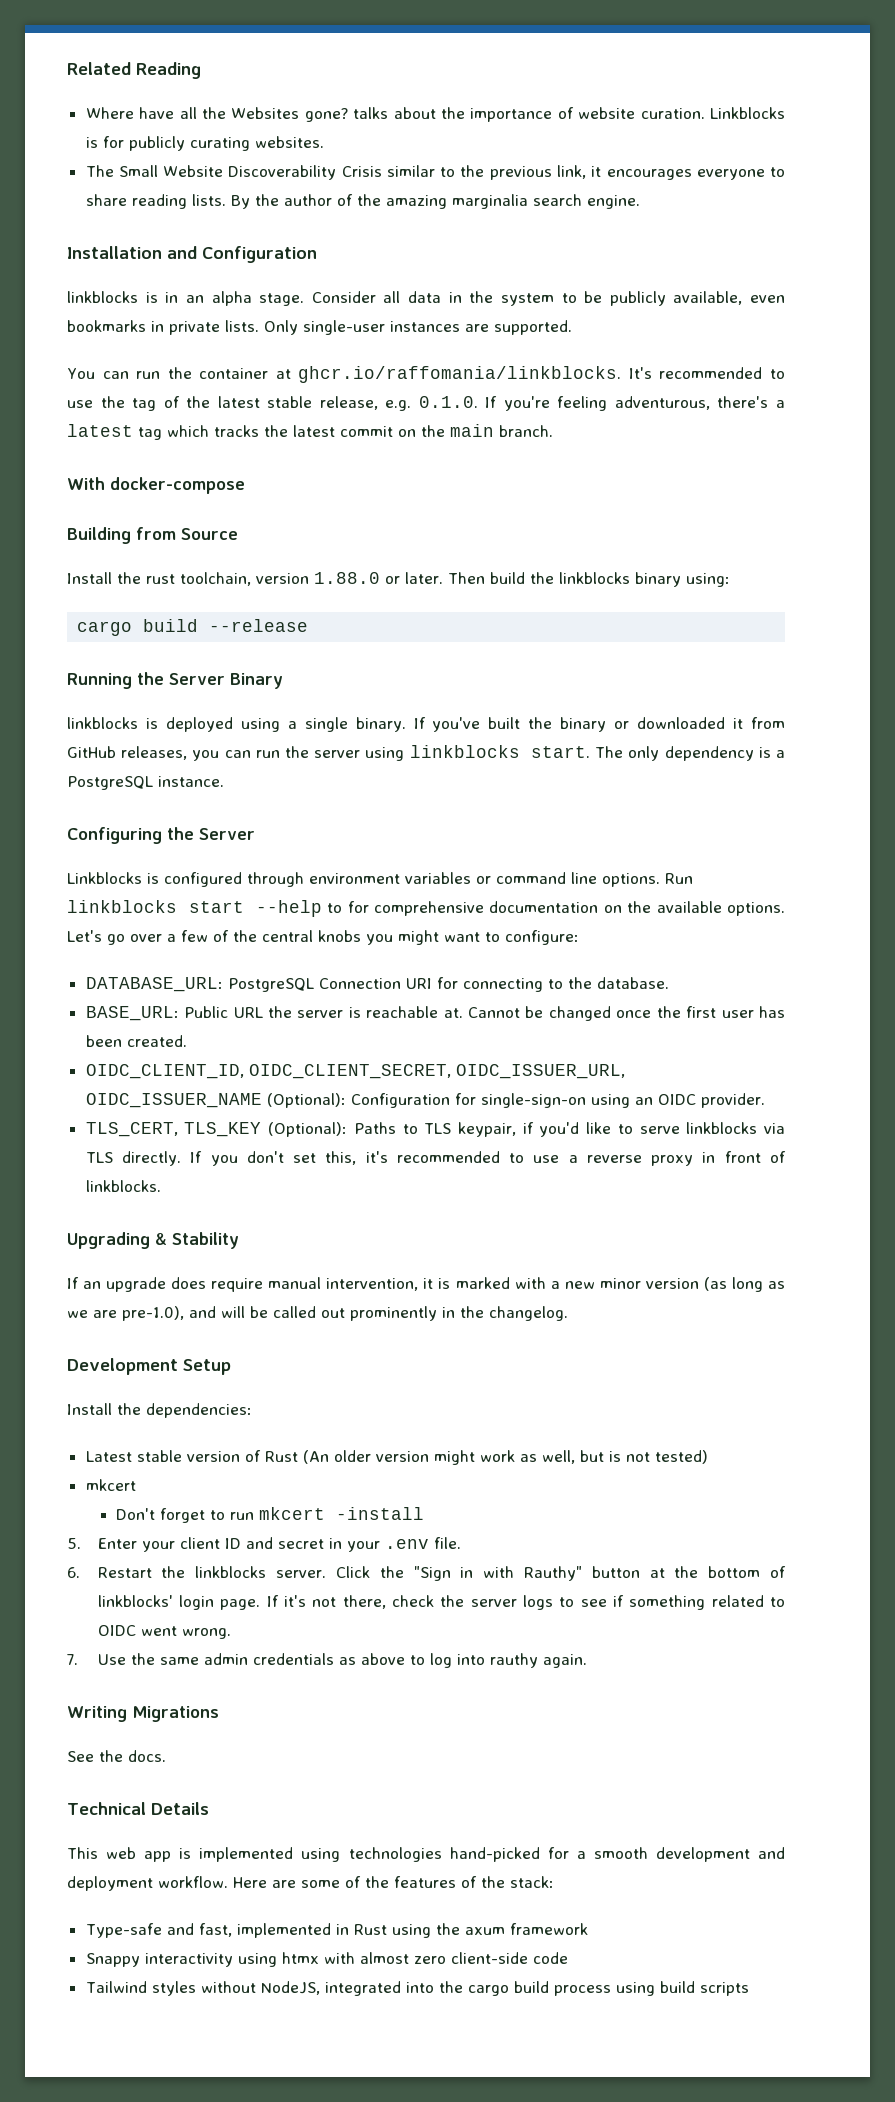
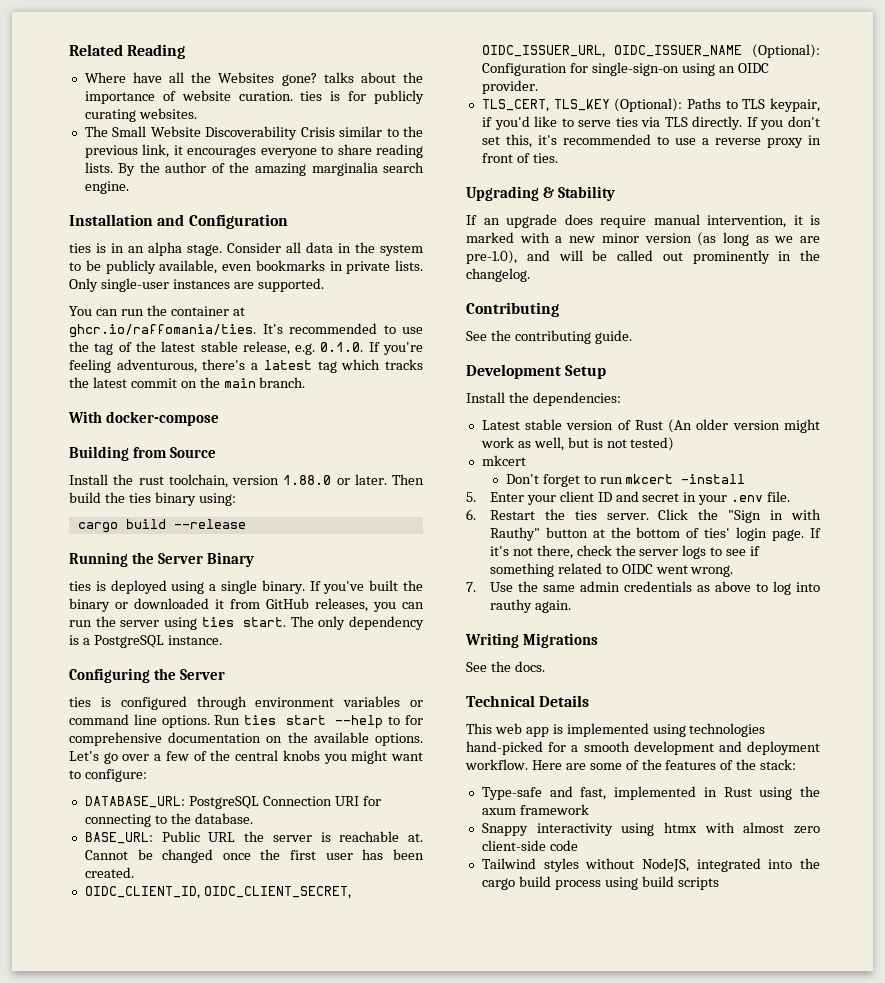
- Where have all the Websites gone? talks about the importance of website curation. Linkblocks is for publicly curating websites.
+ Where have all the Websites gone? talks about the importance of website curation. ties is for publicly curating websites.
- linkblocks is in an alpha stage.
+ ties is in an alpha stage.
- You can run the container at ghcr.io/raffomania/linkblocks. It's recommended to use the tag of the latest stable release, e.g. 0.1.0. If you're feeling adventurous, there's a latest tag which tracks the latest commit on the main branch.
+ You can run the container at ghcr.io/raffomania/ties. It's recommended to use the tag of the latest stable release, e.g. 0.1.0. If you're feeling adventurous, there's a latest tag which tracks the latest commit on the main branch.
- Then build the linkblocks binary using:
+ Then build the ties binary using:
- linkblocks is deployed using a single binary.
+ ties is deployed using a single binary.
- If you've built the binary or downloaded it from GitHub releases, you can run the server using linkblocks start.
+ If you've built the binary or downloaded it from GitHub releases, you can run the server using ties start.
- Linkblocks is configured through environment variables or command line options.
+ ties is configured through environment variables or command line options.
- Run linkblocks start --help to for comprehensive documentation on the available options.
+ Run ties start --help to for comprehensive documentation on the available options.
- TLS_CERT, TLS_KEY (Optional): Paths to TLS keypair, if you'd like to serve linkblocks via TLS directly.
+ TLS_CERT, TLS_KEY (Optional): Paths to TLS keypair, if you'd like to serve ties via TLS directly.
- If you don't set this, it's recommended to use a reverse proxy in front of linkblocks.
+ If you don't set this, it's recommended to use a reverse proxy in front of ties.
+ Contributing
+ See the contributing guide.
- 6. Restart the linkblocks server.
+ 6. Restart the ties server.
- Click the "Sign in with Rauthy" button at the bottom of linkblocks' login page.
+ Click the "Sign in with Rauthy" button at the bottom of ties' login page.

